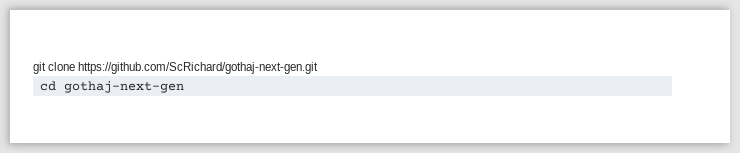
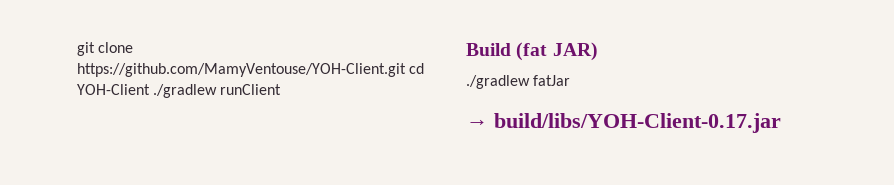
- git clone https://github.com/ScRichard/gothaj-next-gen.git
- cd gothaj-next-gen
+ git clone https://github.com/MamyVentouse/YOH-Client.git cd YOH-Client ./gradlew runClient
+ Build (fat JAR)
+ ./gradlew fatJar
+ → build/libs/YOH-Client-0.17.jar

